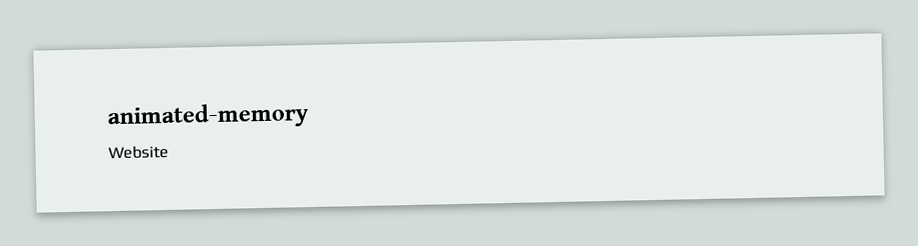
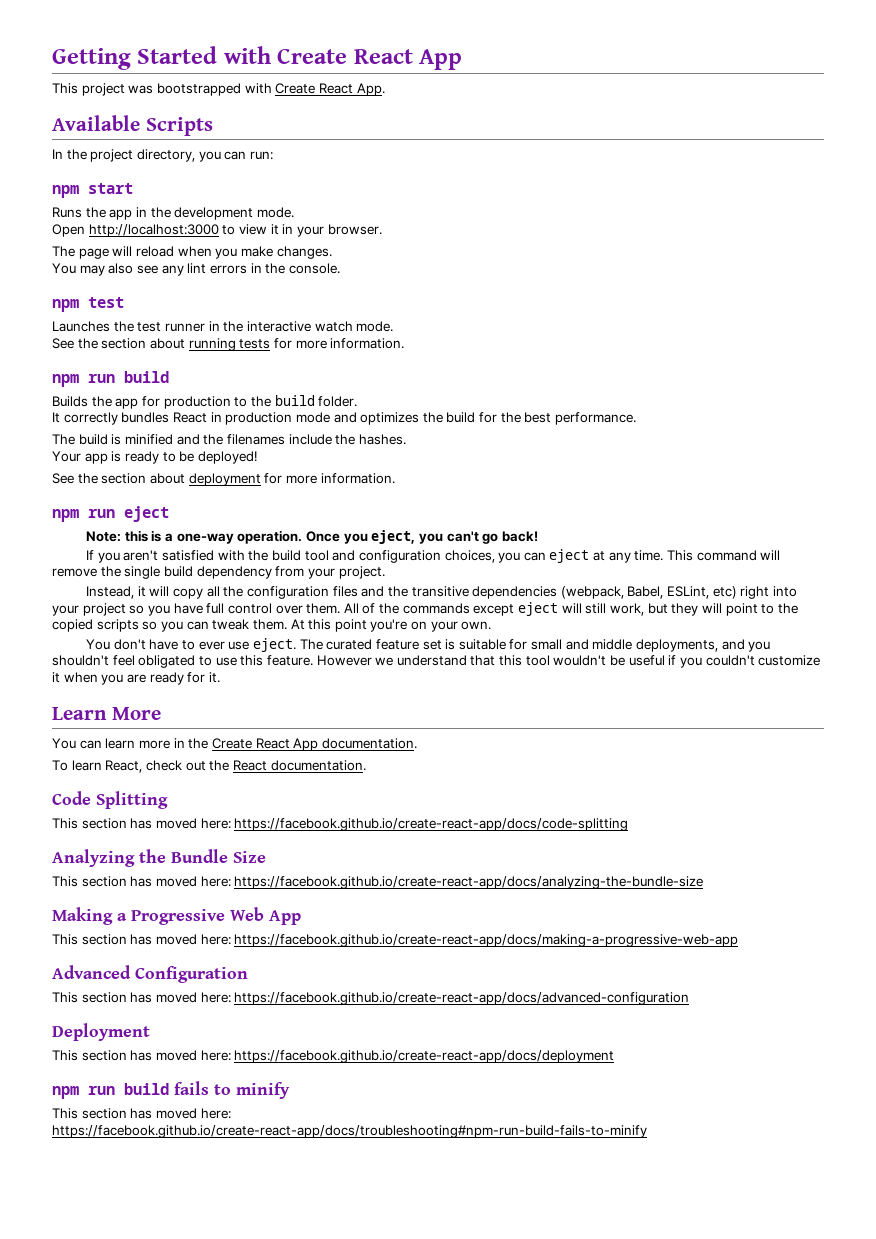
- animated-memory
- Website
+ Getting Started with Create React App
+ This project was bootstrapped with Create React App.
+ Available Scripts
+ In the project directory, you can run:
+ npm start
+ Runs the app in the development mode.
+ Open http://localhost:3000 to view it in your browser.
+ The page will reload when you make changes.
+ You may also see any lint errors in the console.
+ npm test
+ Launches the test runner in the interactive watch mode.
+ See the section about running tests for more information.
+ npm run build
+ Builds the app for production to the build folder.
+ It correctly bundles React in production mode and optimizes the build for the best performance.
+ The build is minified and the filenames include the hashes.
+ Your app is ready to be deployed!
+ See the section about deployment for more information.
+ npm run eject
+ Note: this is a one-way operation. Once you eject, you can't go back!
+ If you aren't satisfied with the build tool and configuration choices, you can eject at any time. This command will remove the single build dependency from your project.
+ Instead, it will copy all the configuration files and the transitive dependencies (webpack, Babel, ESLint, etc) right into your project so you have full control over them. All of the commands except eject will still work, but they will point to the copied scripts so you can tweak them. At this point you're on your own.
+ You don't have to ever use eject. The curated feature set is suitable for small and middle deployments, and you shouldn't feel obligated to use this feature. However we understand that this tool wouldn't be useful if you couldn't customize it when you are ready for it.
+ Learn More
+ You can learn more in the Create React App documentation.
+ To learn React, check out the React documentation.
+ Code Splitting
+ This section has moved here: https://facebook.github.io/create-react-app/docs/code-splitting
+ Analyzing the Bundle Size
+ This section has moved here: https://facebook.github.io/create-react-app/docs/analyzing-the-bundle-size
+ Making a Progressive Web App
+ This section has moved here: https://facebook.github.io/create-react-app/docs/making-a-progressive-web-app
+ Advanced Configuration
+ This section has moved here: https://facebook.github.io/create-react-app/docs/advanced-configuration
+ Deployment
+ This section has moved here: https://facebook.github.io/create-react-app/docs/deployment
+ npm run build fails to minify
+ This section has moved here: https://facebook.github.io/create-react-app/docs/troubleshooting#npm-run-build-fails-to-minify

